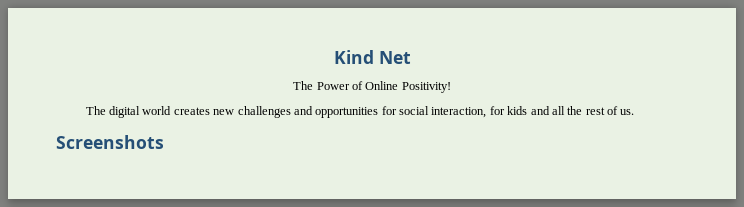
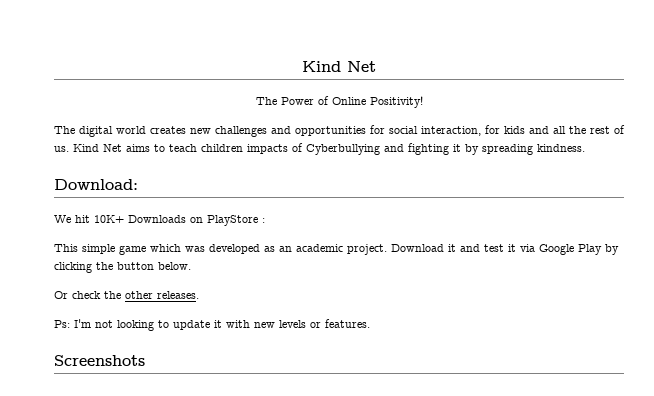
+ Kind Net aims to teach children impacts of Cyberbullying and fighting it by spreading kindness.
+ Download:
+ We hit 10K+ Downloads on PlayStore :
+ This simple game which was developed as an academic project. Download it and test it via Google Play by clicking the button below.
+ Or check the other releases.
+ Ps: I'm not looking to update it with new levels or features.

